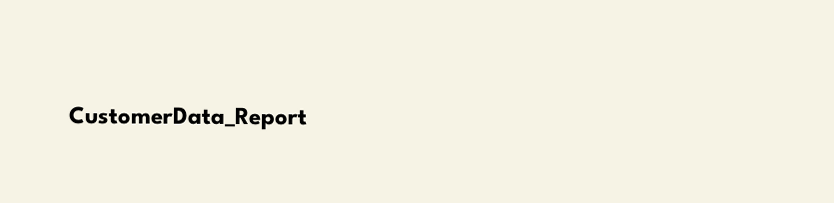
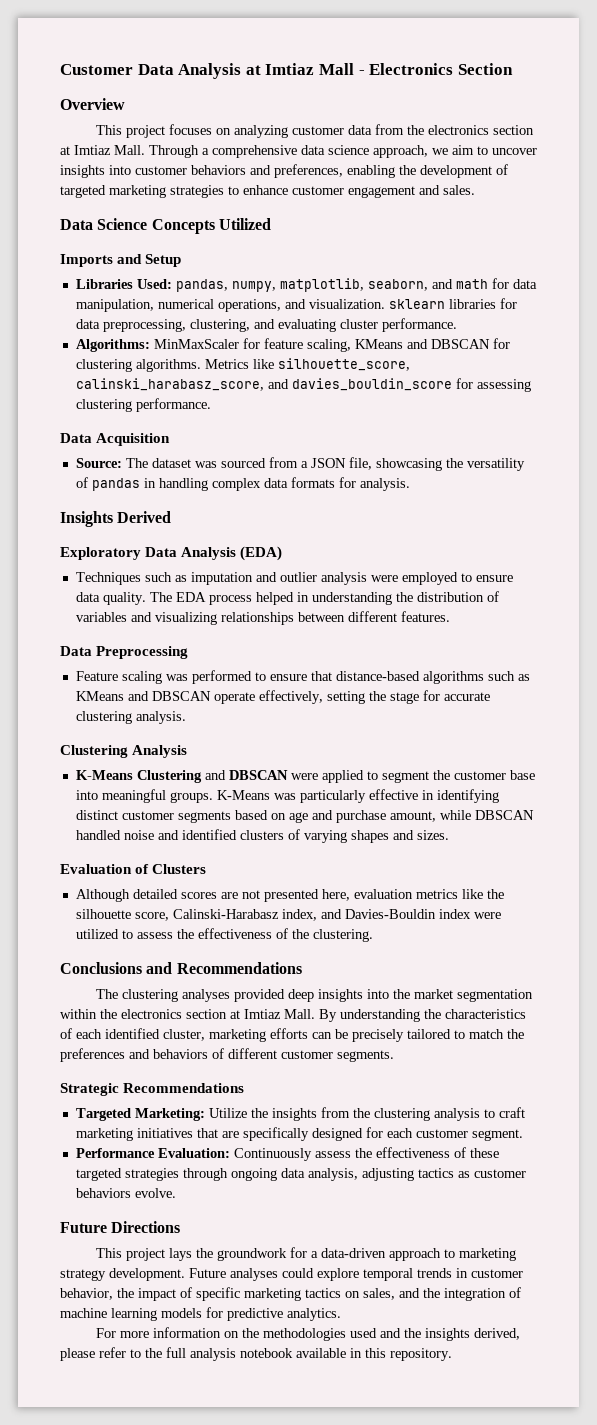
- CustomerData_Report
+ Customer Data Analysis at Imtiaz Mall - Electronics Section
+ Overview
+ This project focuses on analyzing customer data from the electronics section at Imtiaz Mall. Through a comprehensive data science approach, we aim to uncover insights into customer behaviors and preferences, enabling the development of targeted marketing strategies to enhance customer engagement and sales.
+ Data Science Concepts Utilized
+ Imports and Setup
+ Libraries Used: pandas, numpy, matplotlib, seaborn, and math for data manipulation, numerical operations, and visualization. sklearn libraries for data preprocessing, clustering, and evaluating cluster performance.
+ Algorithms: MinMaxScaler for feature scaling, KMeans and DBSCAN for clustering algorithms. Metrics like silhouette_score, calinski_harabasz_score, and davies_bouldin_score for assessing clustering performance.
+ Data Acquisition
+ Source: The dataset was sourced from a JSON file, showcasing the versatility of pandas in handling complex data formats for analysis.
+ Insights Derived
+ Exploratory Data Analysis (EDA)
+ Techniques such as imputation and outlier analysis were employed to ensure data quality. The EDA process helped in understanding the distribution of variables and visualizing relationships between different features.
+ Data Preprocessing
+ Feature scaling was performed to ensure that distance-based algorithms such as KMeans and DBSCAN operate effectively, setting the stage for accurate clustering analysis.
+ Clustering Analysis
+ K-Means Clustering and DBSCAN were applied to segment the customer base into meaningful groups. K-Means was particularly effective in identifying distinct customer segments based on age and purchase amount, while DBSCAN handled noise and identified clusters of varying shapes and sizes.
+ Evaluation of Clusters
+ Although detailed scores are not presented here, evaluation metrics like the silhouette score, Calinski-Harabasz index, and Davies-Bouldin index were utilized to assess the effectiveness of the clustering.
+ Conclusions and Recommendations
+ The clustering analyses provided deep insights into the market segmentation within the electronics section at Imtiaz Mall. By understanding the characteristics of each identified cluster, marketing efforts can be precisely tailored to match the preferences and behaviors of different customer segments.
+ Strategic Recommendations
+ Targeted Marketing: Utilize the insights from the clustering analysis to craft marketing initiatives that are specifically designed for each customer segment.
+ Performance Evaluation: Continuously assess the effectiveness of these targeted strategies through ongoing data analysis, adjusting tactics as customer behaviors evolve.
+ Future Directions
+ This project lays the groundwork for a data-driven approach to marketing strategy development. Future analyses could explore temporal trends in customer behavior, the impact of specific marketing tactics on sales, and the integration of machine learning models for predictive analytics.
+ For more information on the methodologies used and the insights derived, please refer to the full analysis notebook available in this repository.

